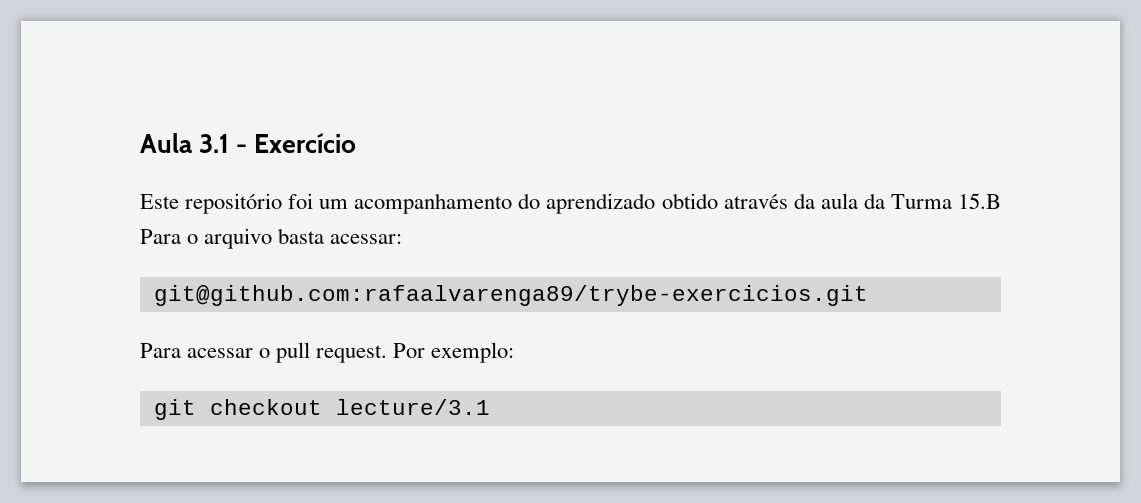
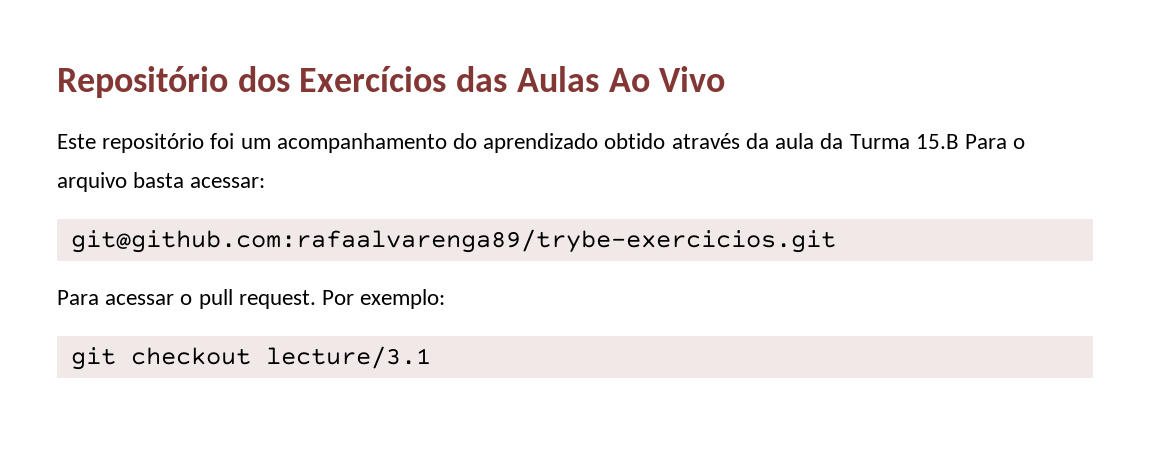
- Aula 3.1 - Exercício
+ Repositório dos Exercícios das Aulas Ao Vivo

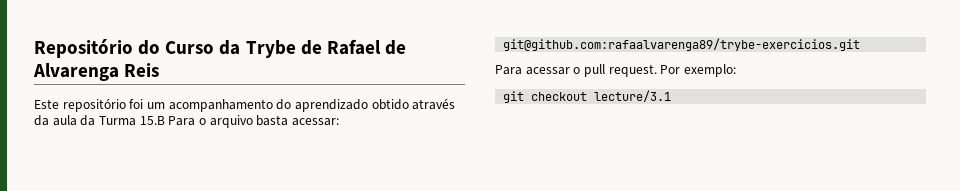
- Repositório dos Exercícios das Aulas Ao Vivo
+ Repositório do Curso da Trybe de Rafael de Alvarenga Reis

